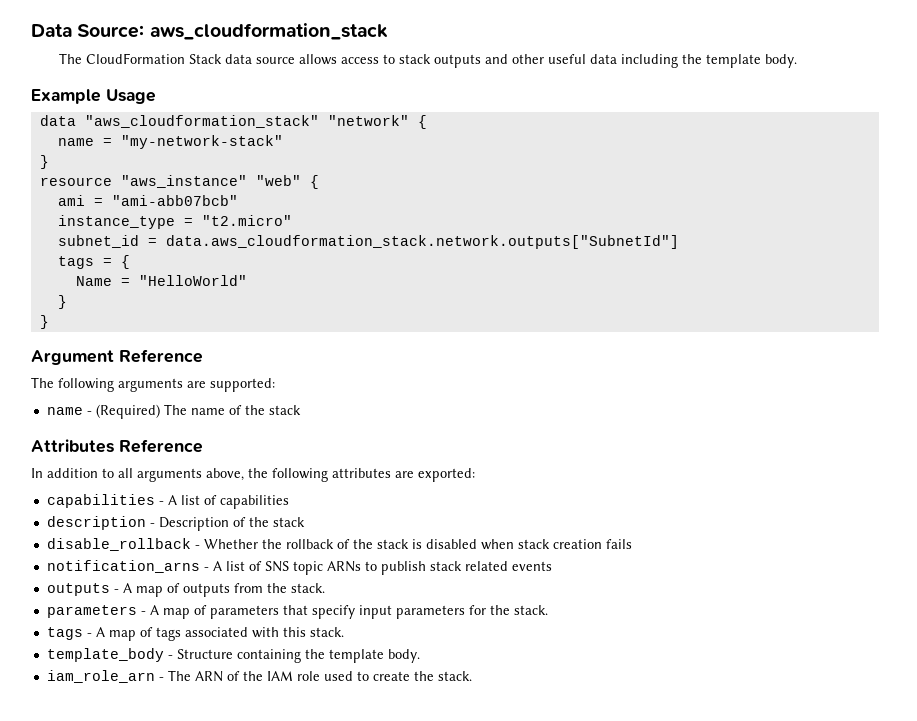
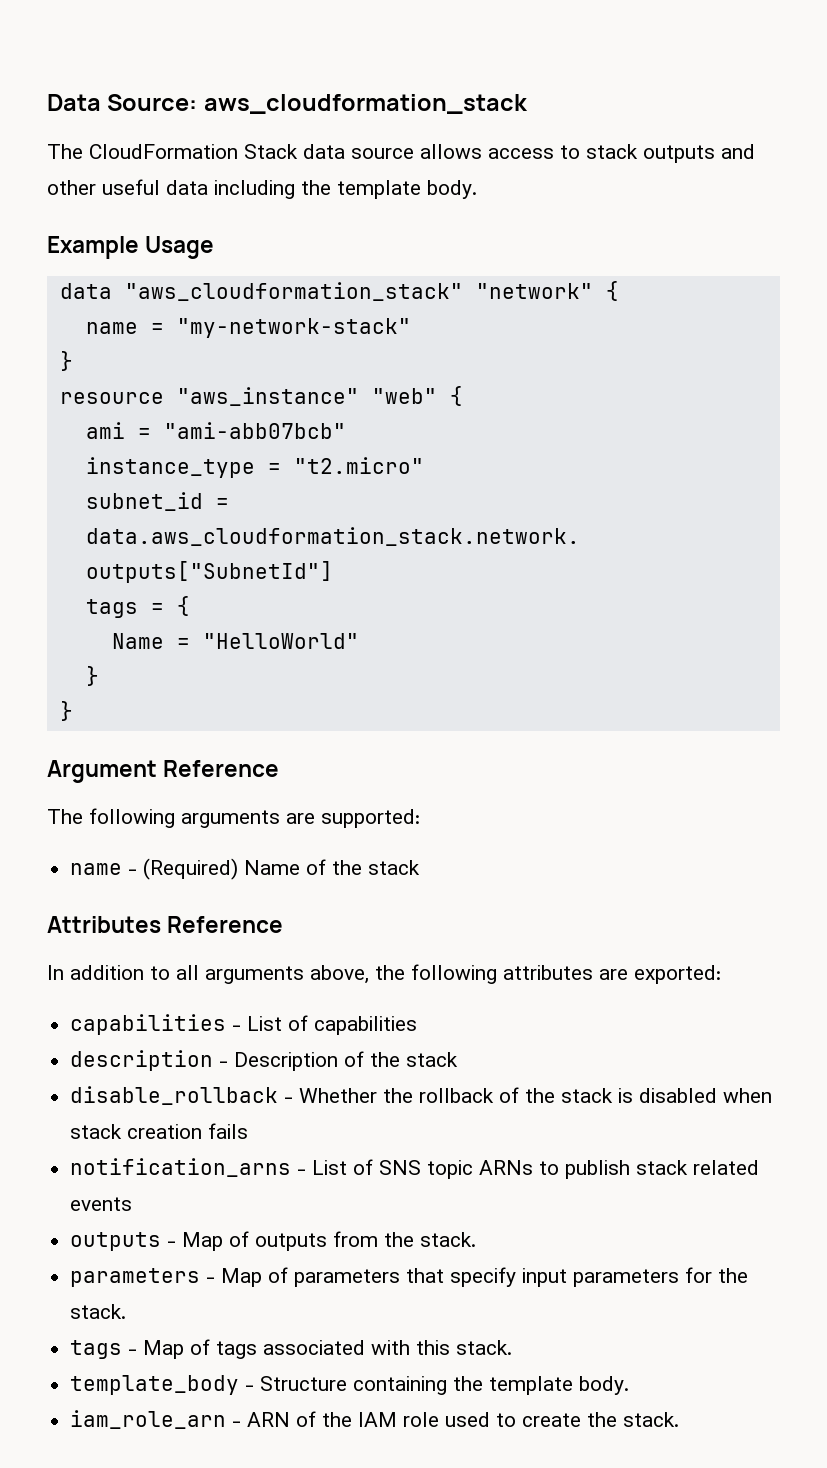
- name - (Required) The name of the stack
+ name - (Required) Name of the stack
- capabilities - A list of capabilities
+ capabilities - List of capabilities
- notification_arns - A list of SNS topic ARNs to publish stack related events
+ notification_arns - List of SNS topic ARNs to publish stack related events
- outputs - A map of outputs from the stack.
+ outputs - Map of outputs from the stack.
- parameters - A map of parameters that specify input parameters for the stack.
+ parameters - Map of parameters that specify input parameters for the stack.
- tags - A map of tags associated with this stack.
+ tags - Map of tags associated with this stack.
- iam_role_arn - The ARN of the IAM role used to create the stack.
+ iam_role_arn - ARN of the IAM role used to create the stack.

